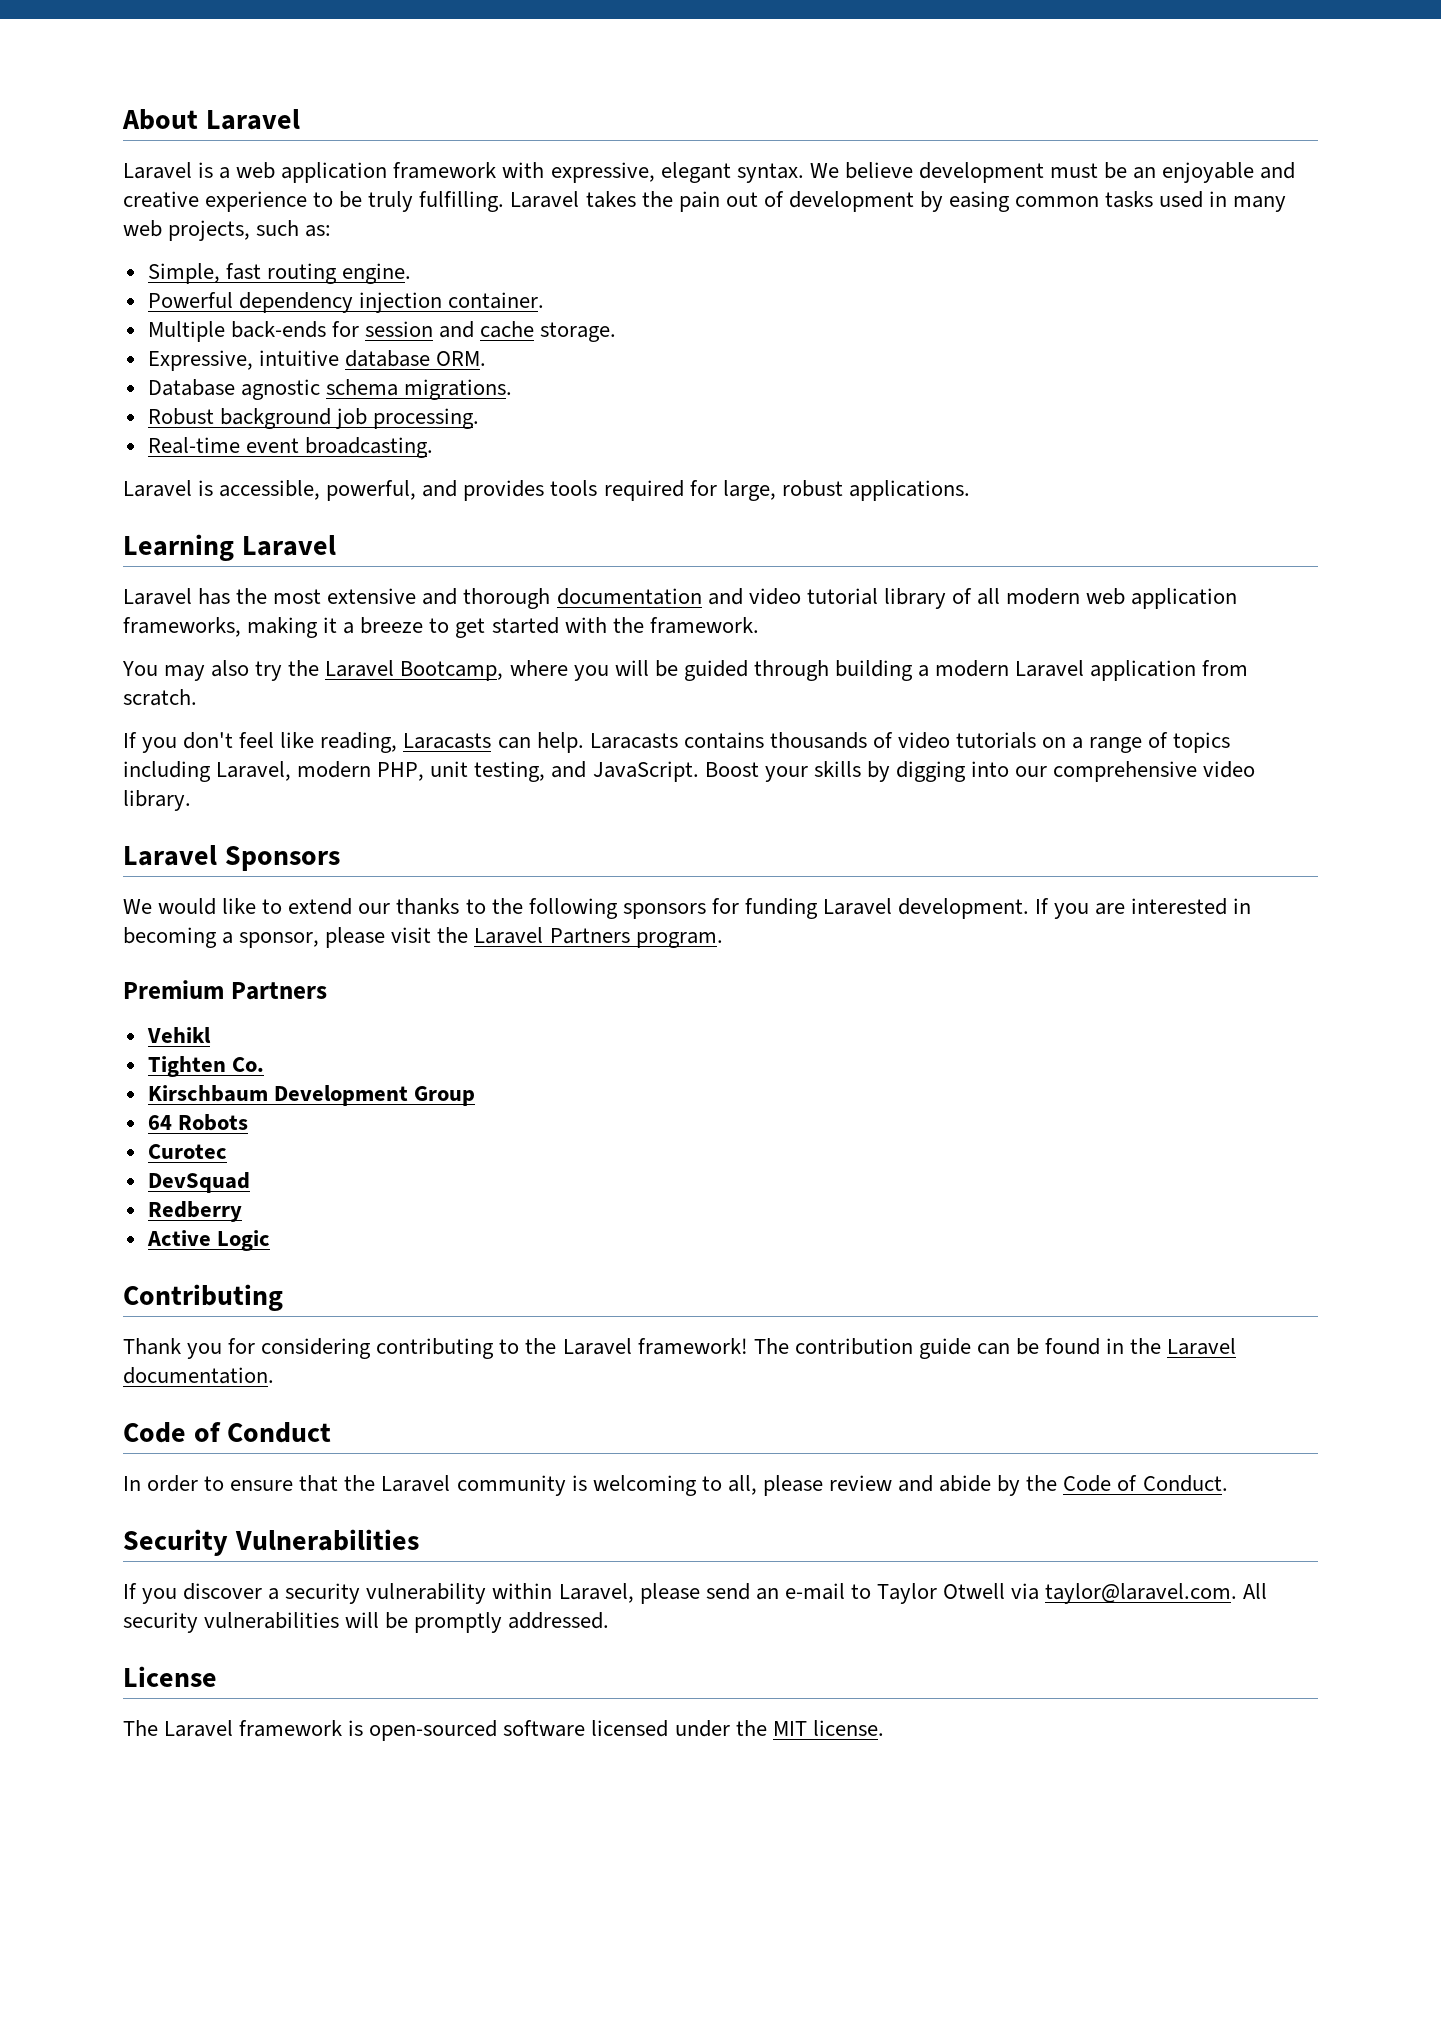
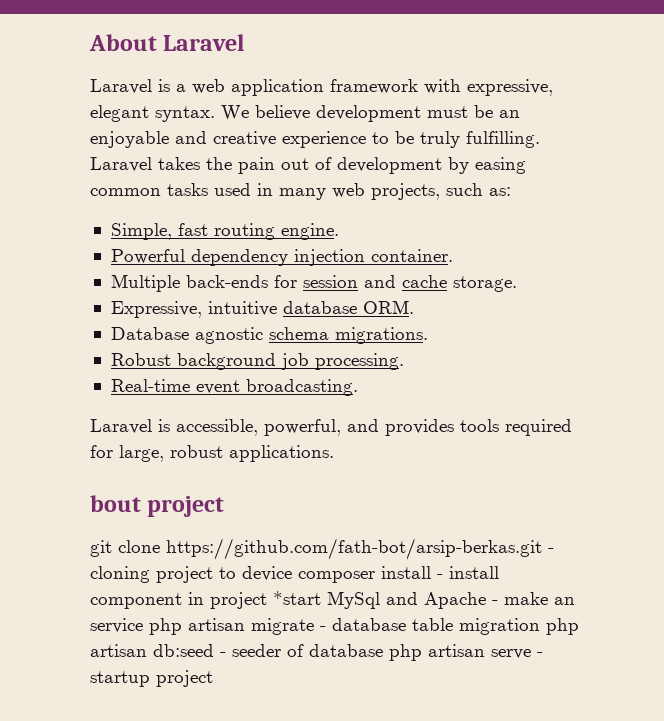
- Learning Laravel
- Laravel has the most extensive and thorough documentation and video tutorial library of all modern web application frameworks, making it a breeze to get started with the framework.
- You may also try the Laravel Bootcamp, where you will be guided through building a modern Laravel application from scratch.
- If you don't feel like reading, Laracasts can help. Laracasts contains thousands of video tutorials on a range of topics including Laravel, modern PHP, unit testing, and JavaScript. Boost your skills by digging into our comprehensive video library.
- Laravel Sponsors
- We would like to extend our thanks to the following sponsors for funding Laravel development. If you are interested in becoming a sponsor, please visit the Laravel Partners program.
- Premium Partners
- Vehikl
- Tighten Co.
- Kirschbaum Development Group
- 64 Robots
- Curotec
- DevSquad
- Redberry
- Active Logic
- Contributing
- Thank you for considering contributing to the Laravel framework! The contribution guide can be found in the Laravel documentation.
- Code of Conduct
- In order to ensure that the Laravel community is welcoming to all, please review and abide by the Code of Conduct.
- Security Vulnerabilities
- If you discover a security vulnerability within Laravel, please send an e-mail to Taylor Otwell via taylor@laravel.com. All security vulnerabilities will be promptly addressed.
- License
- The Laravel framework is open-sourced software licensed under the MIT license.
+ bout project
+ git clone https://github.com/fath-bot/arsip-berkas.git - cloning project to device composer install - install component in project *start MySql and Apache - make an service php artisan migrate - database table migration php artisan db:seed - seeder of database php artisan serve - startup project

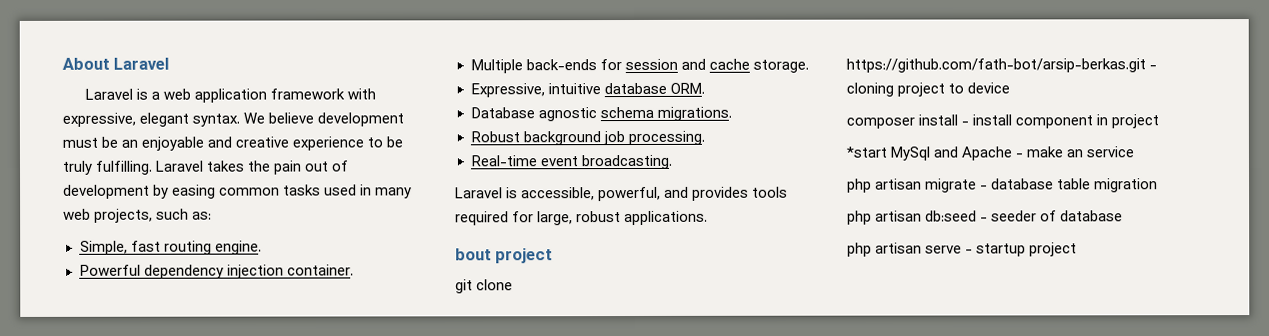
- git clone https://github.com/fath-bot/arsip-berkas.git - cloning project to device composer install - install component in project *start MySql and Apache - make an service php artisan migrate - database table migration php artisan db:seed - seeder of database php artisan serve - startup project
+ git clone https://github.com/fath-bot/arsip-berkas.git - cloning project to device
+ composer install - install component in project
+ *start MySql and Apache - make an service
+ php artisan migrate - database table migration
+ php artisan db:seed - seeder of database
+ php artisan serve - startup project

